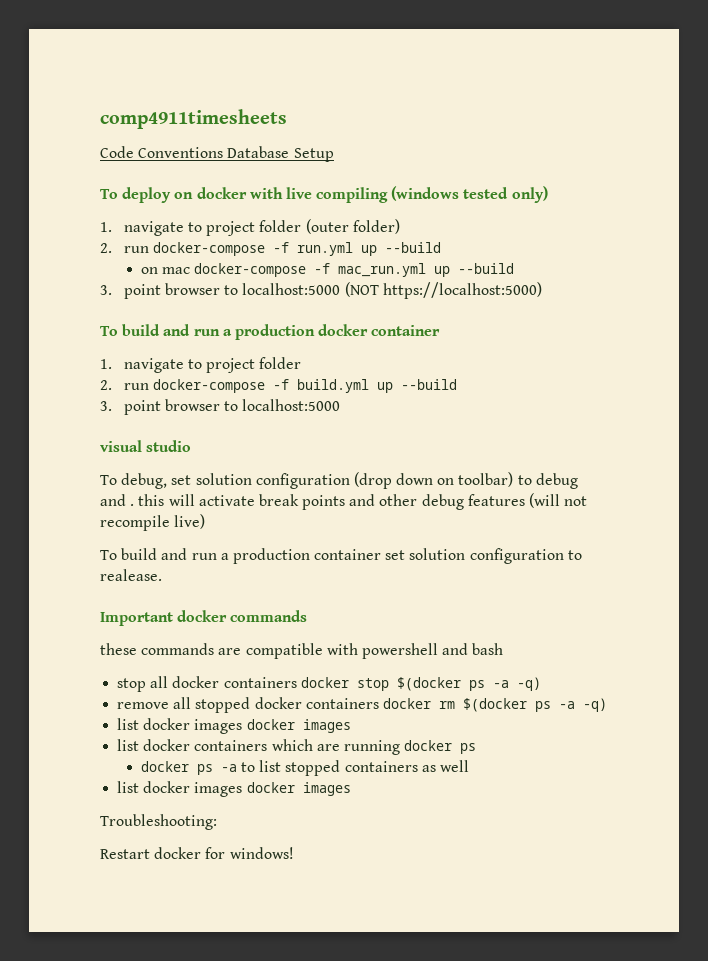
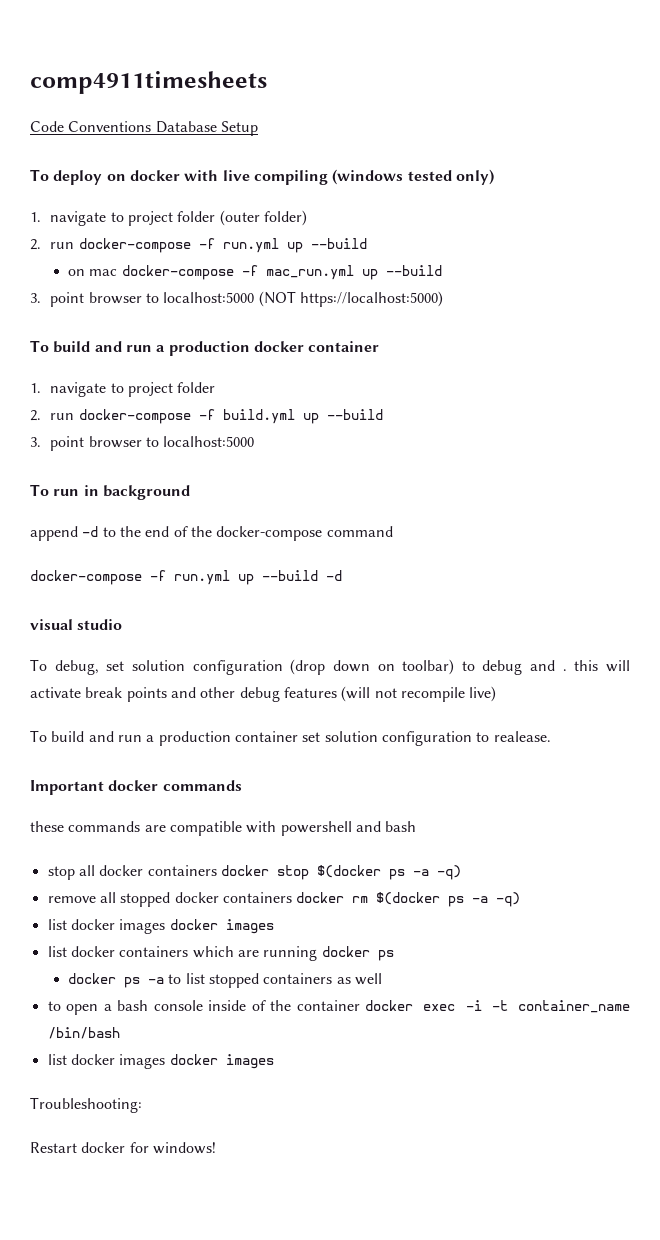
+ To run in background
+ append -d to the end of the docker-compose command
+ docker-compose -f run.yml up --build -d
+ to open a bash console inside of the container docker exec -i -t container_name /bin/bash

